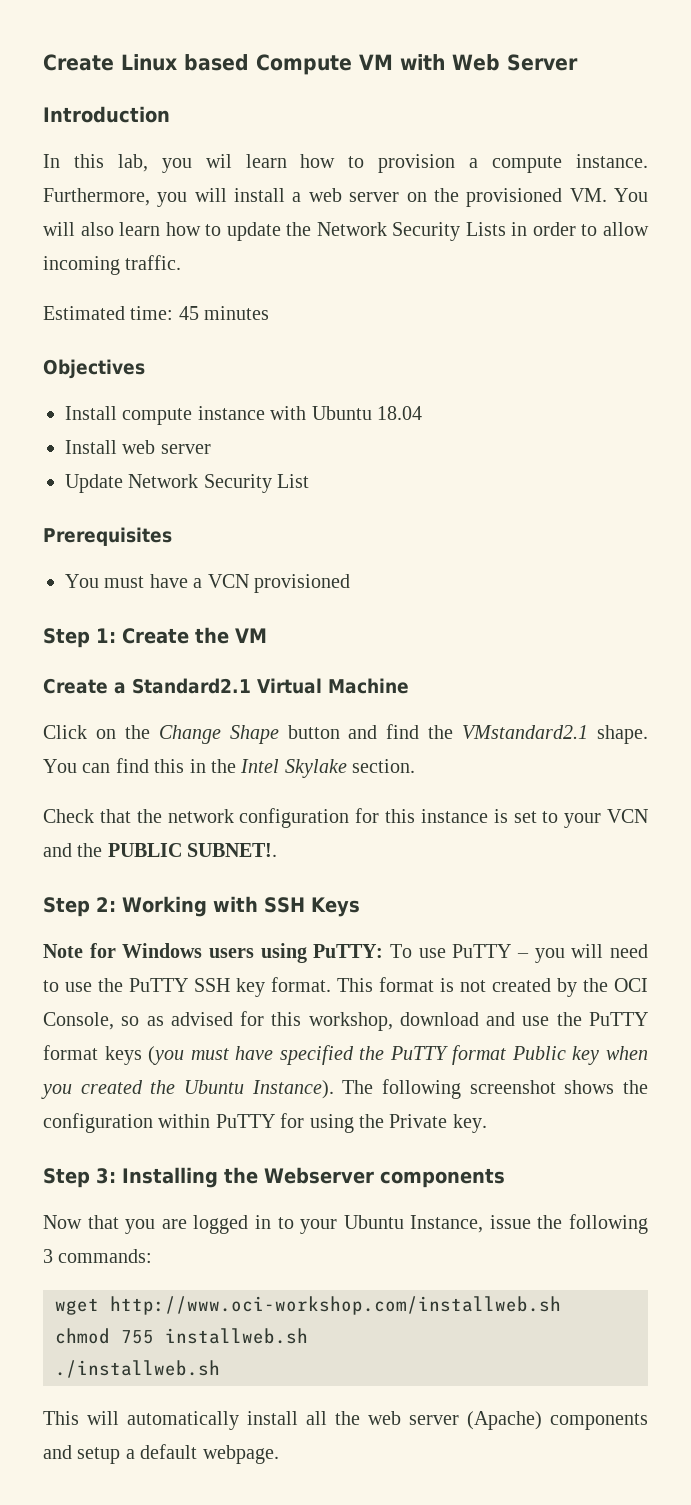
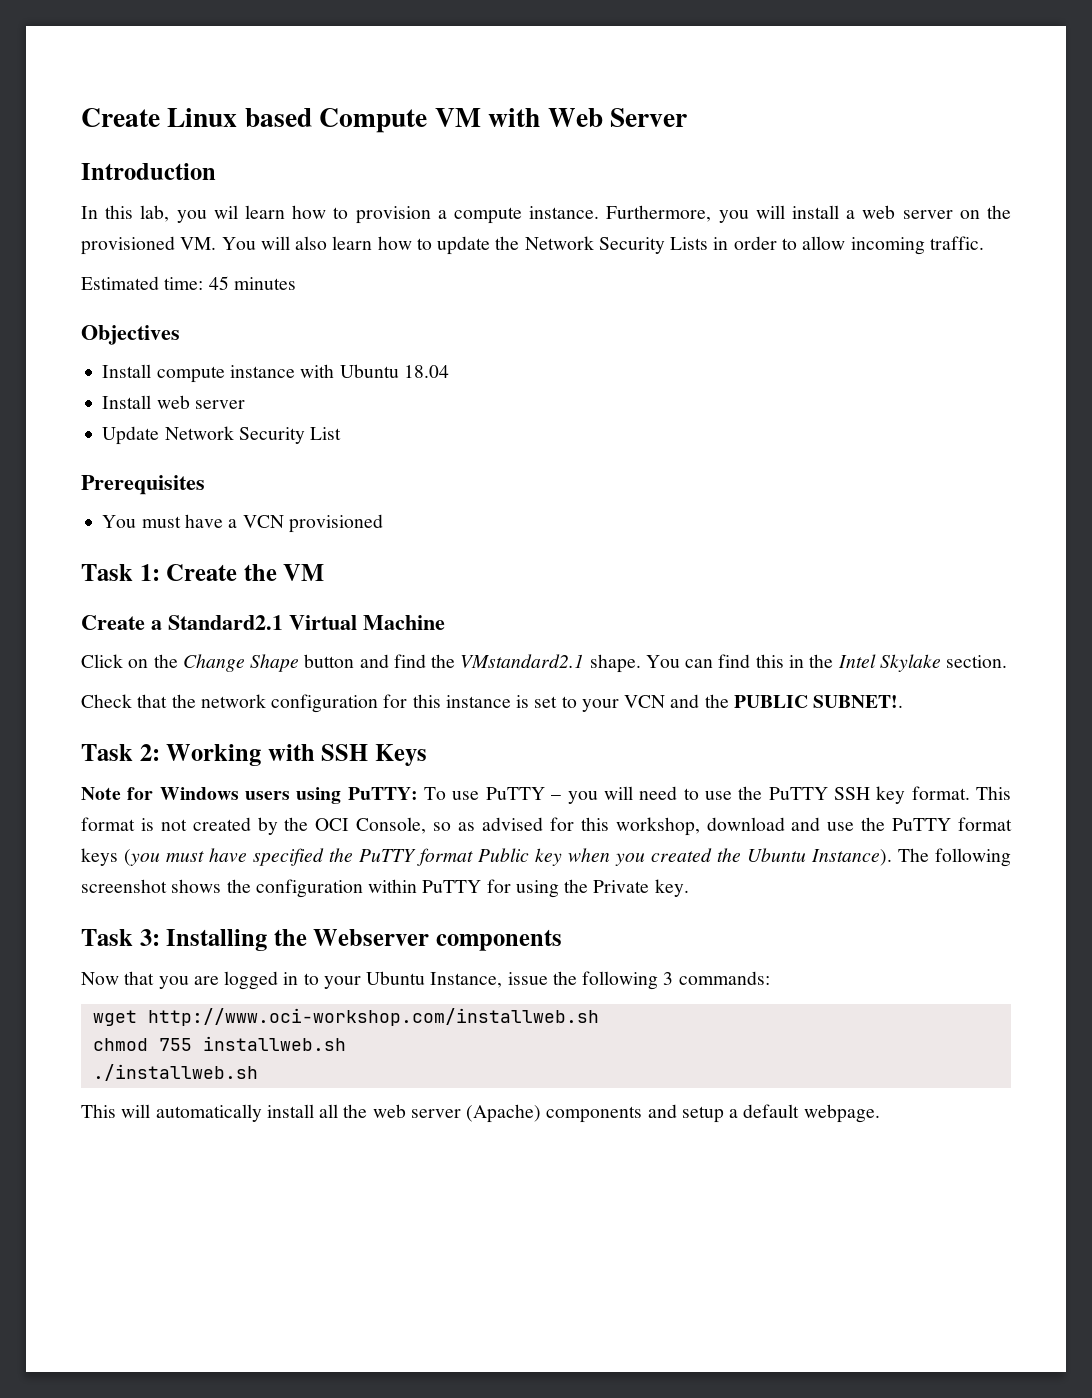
- Step 1: Create the VM
+ Task 1: Create the VM
- Step 2: Working with SSH Keys
+ Task 2: Working with SSH Keys
- Step 3: Installing the Webserver components
+ Task 3: Installing the Webserver components

